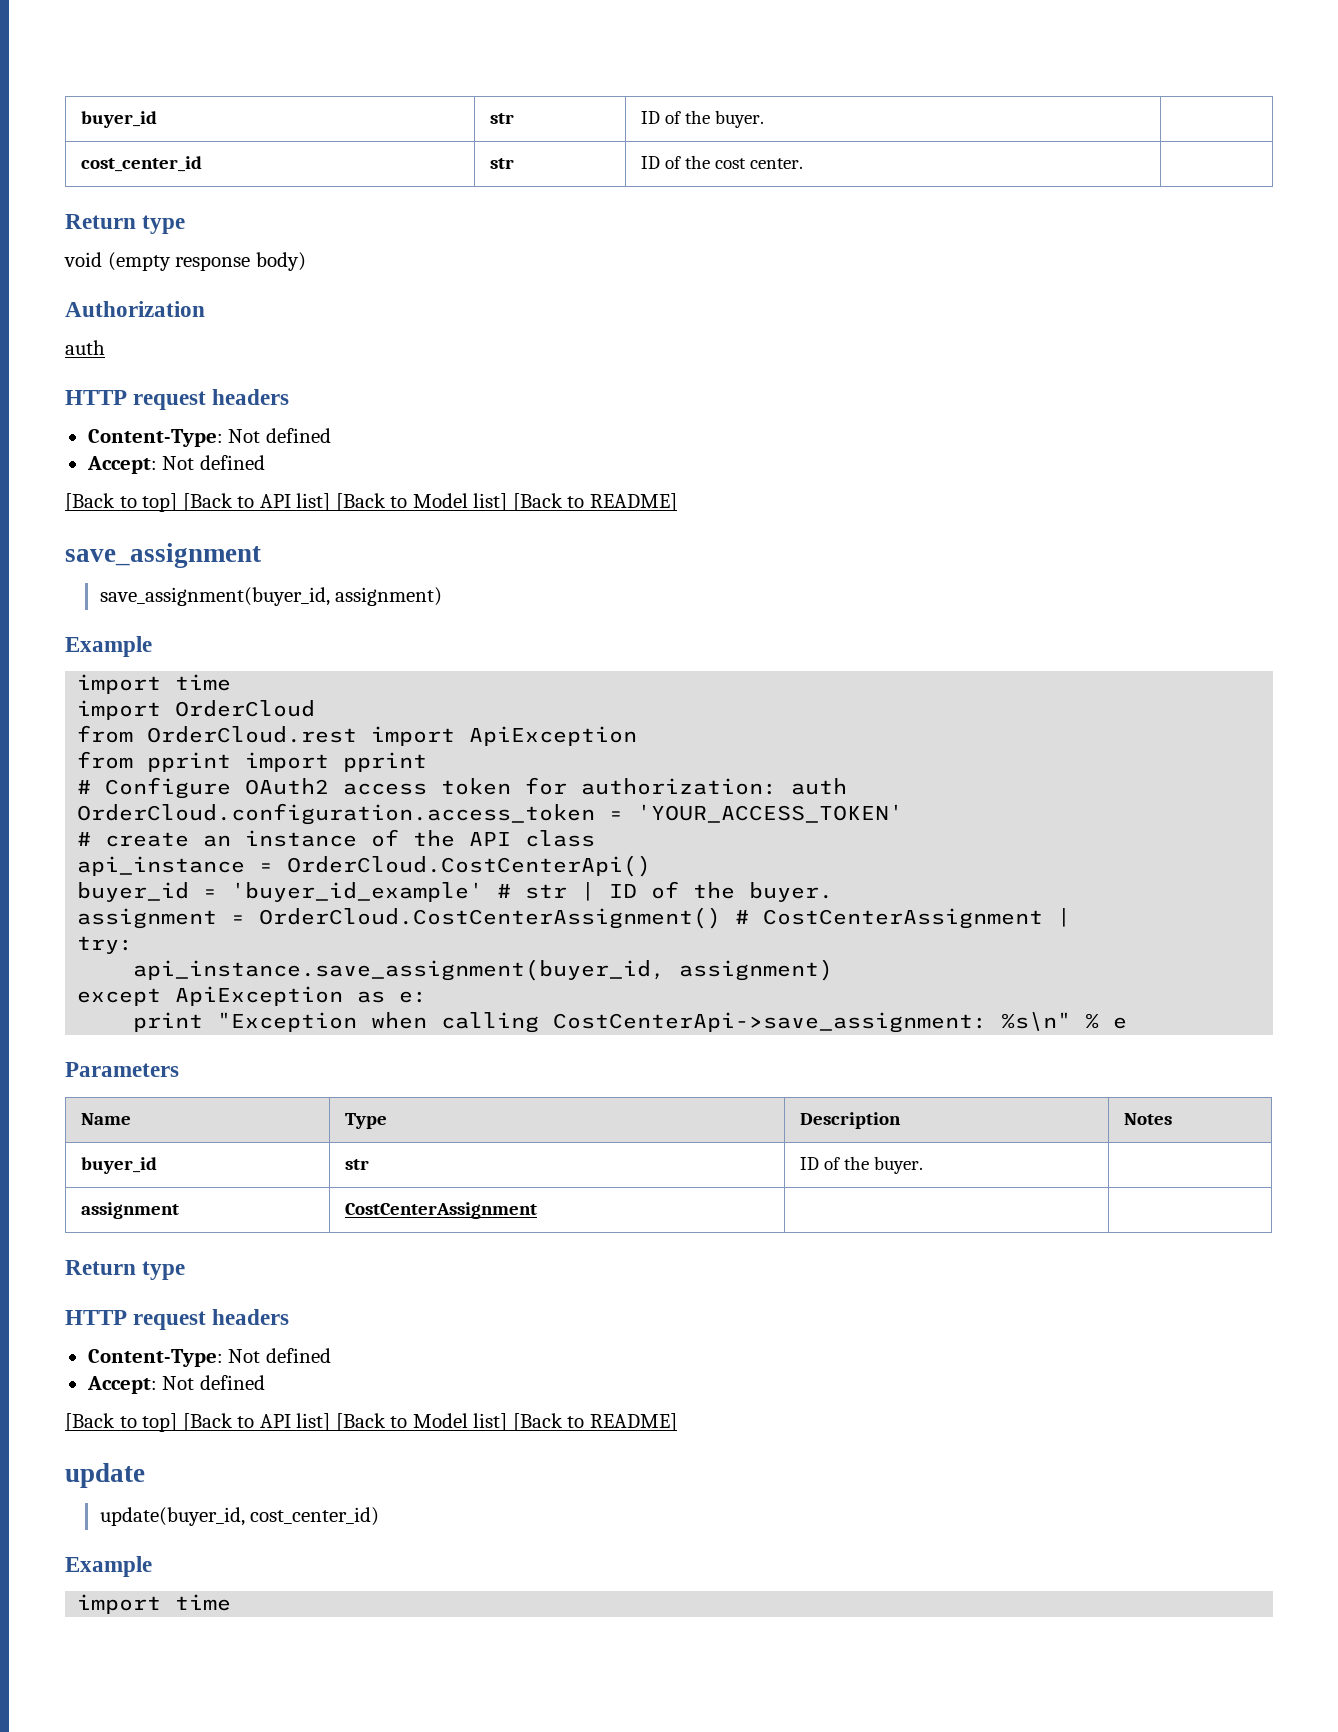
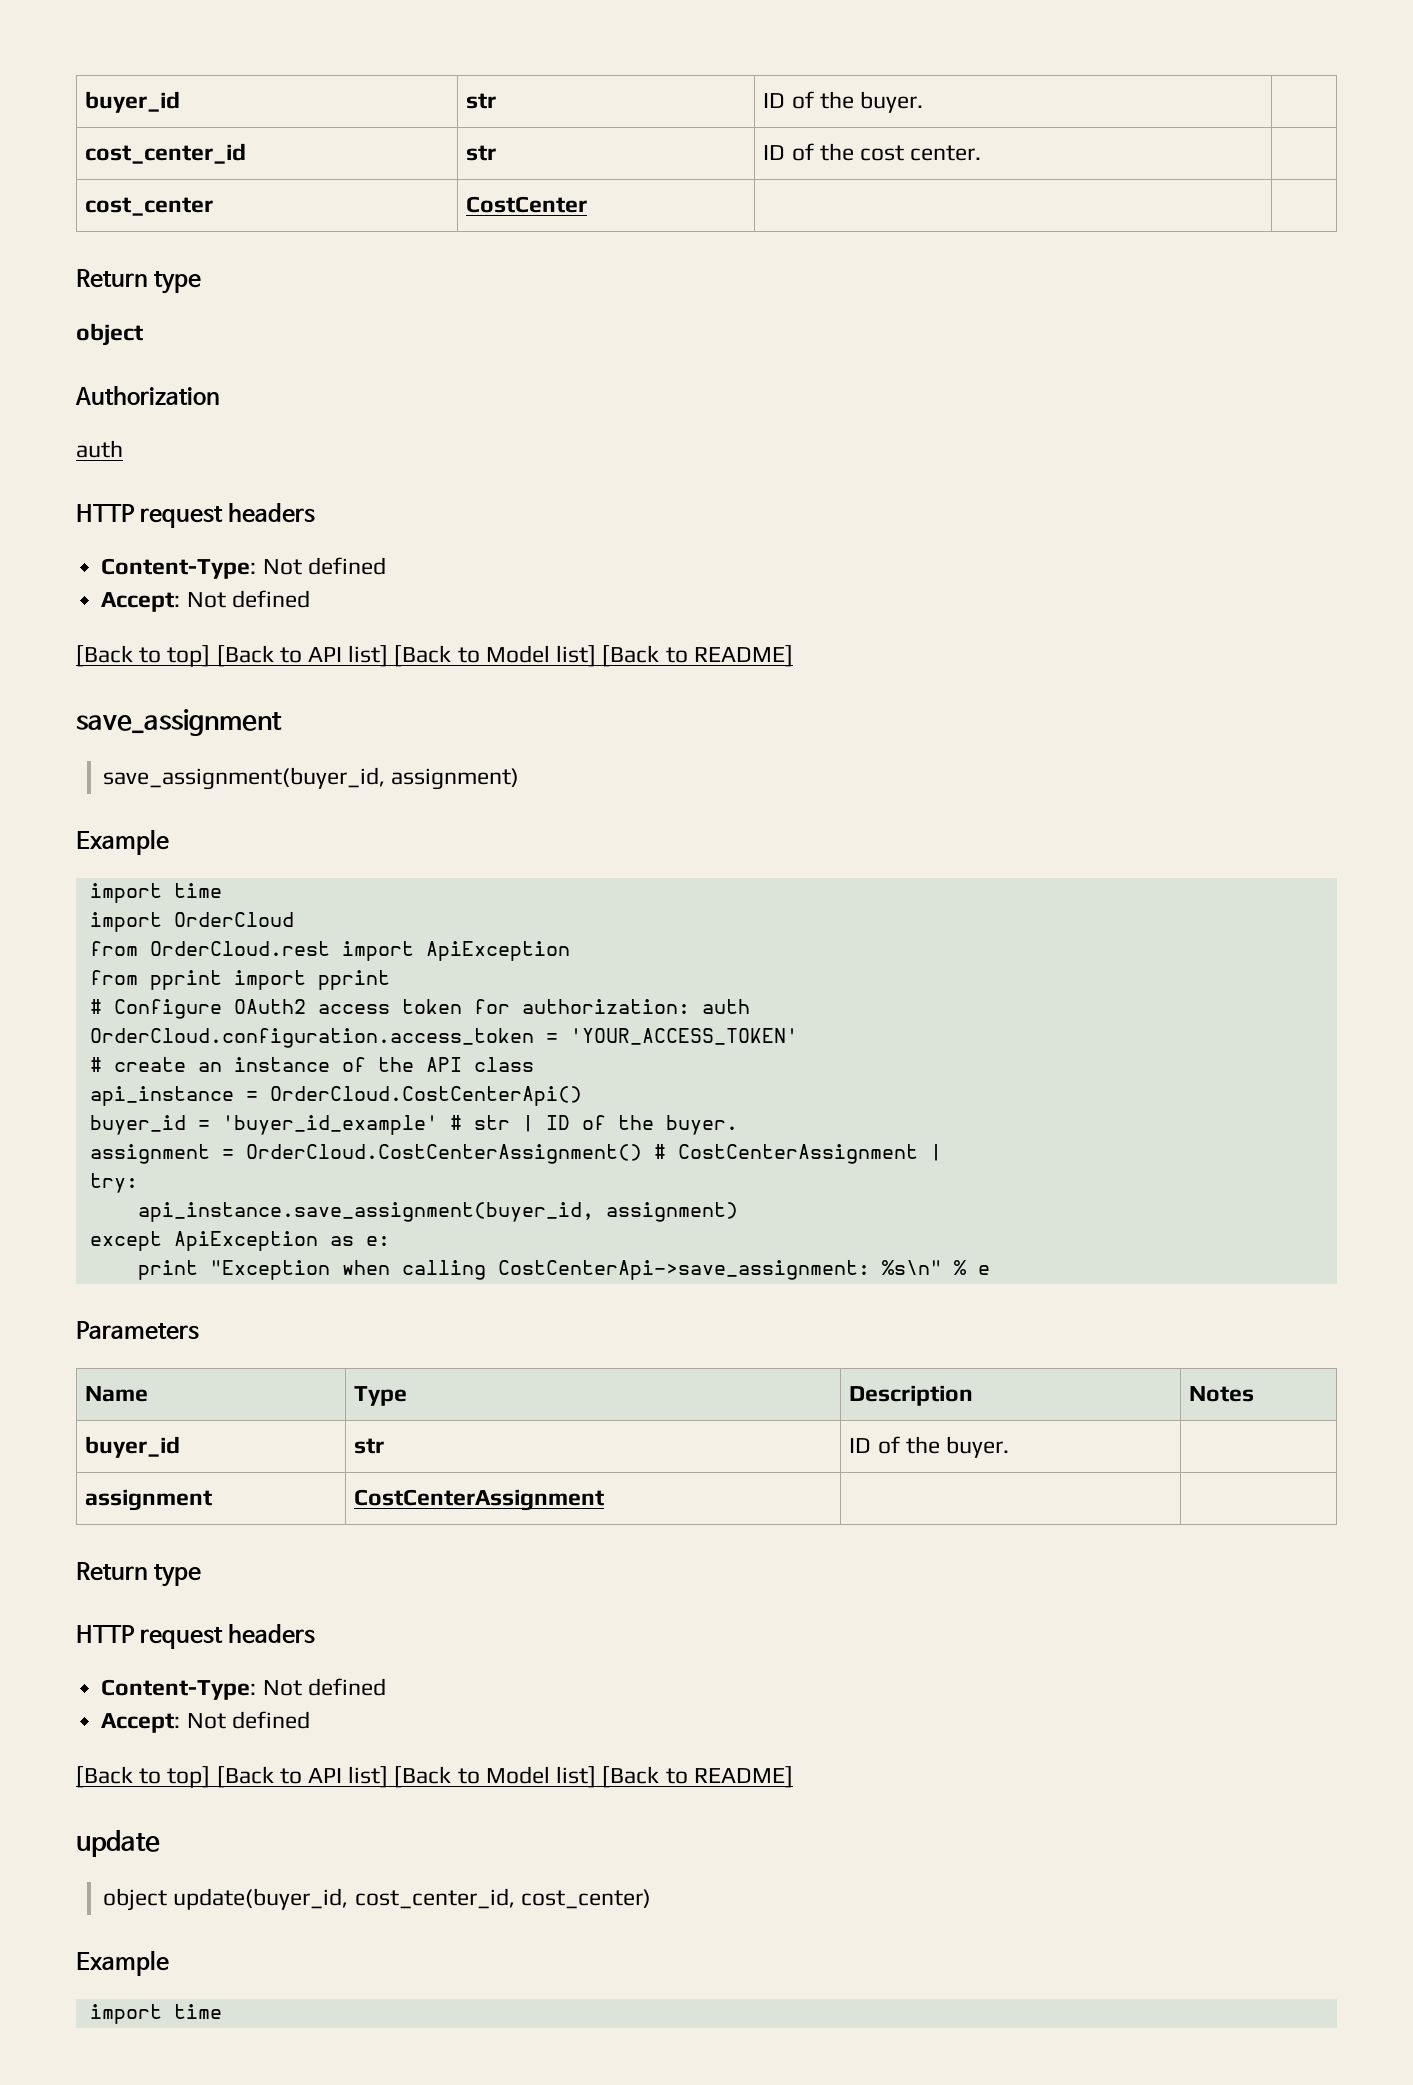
  cost_center_id | str | ID of the cost center. |
+ cost_center | CostCenter | |
  Return type
- void (empty response body)
+ object
- update(buyer_id, cost_center_id)
+ object update(buyer_id, cost_center_id, cost_center)

